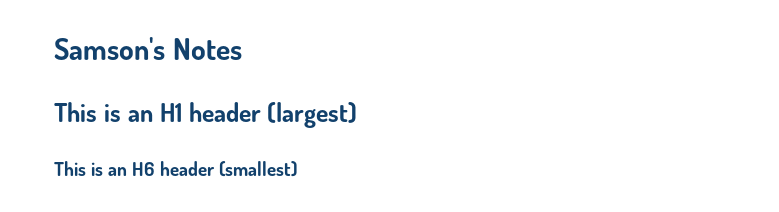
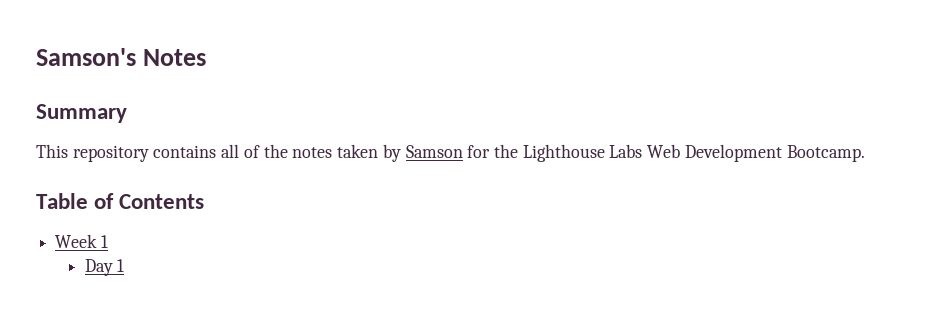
- This is an H1 header (largest)
- This is an H6 header (smallest)
+ Summary
+ This repository contains all of the notes taken by Samson for the Lighthouse Labs Web Development Bootcamp.
+ Table of Contents
+ Week 1
+ Day 1

